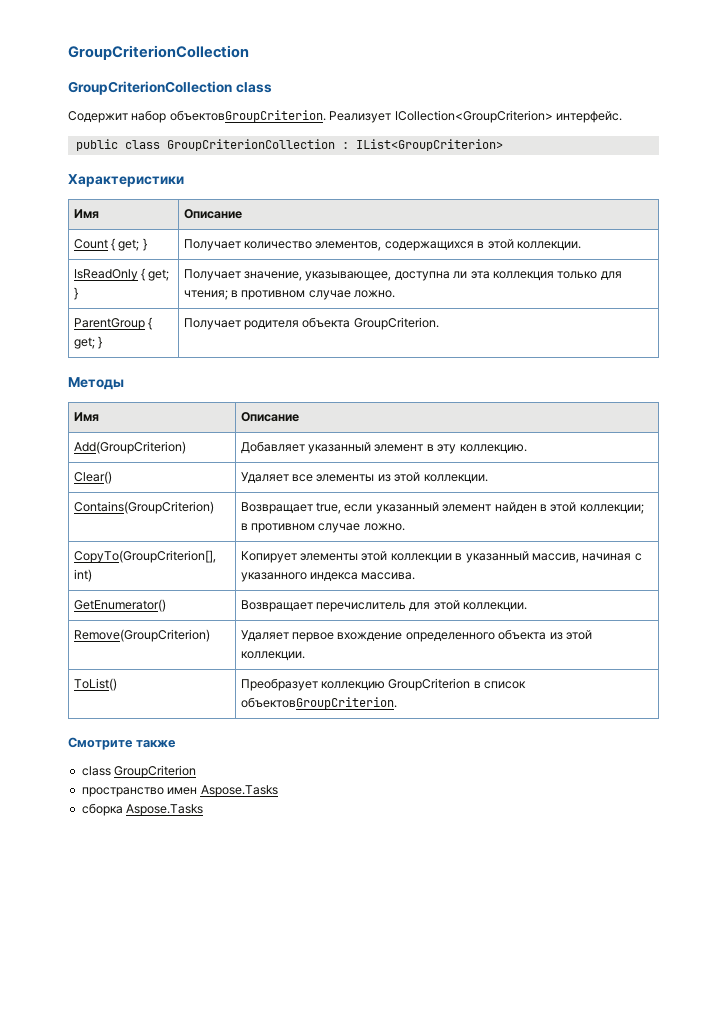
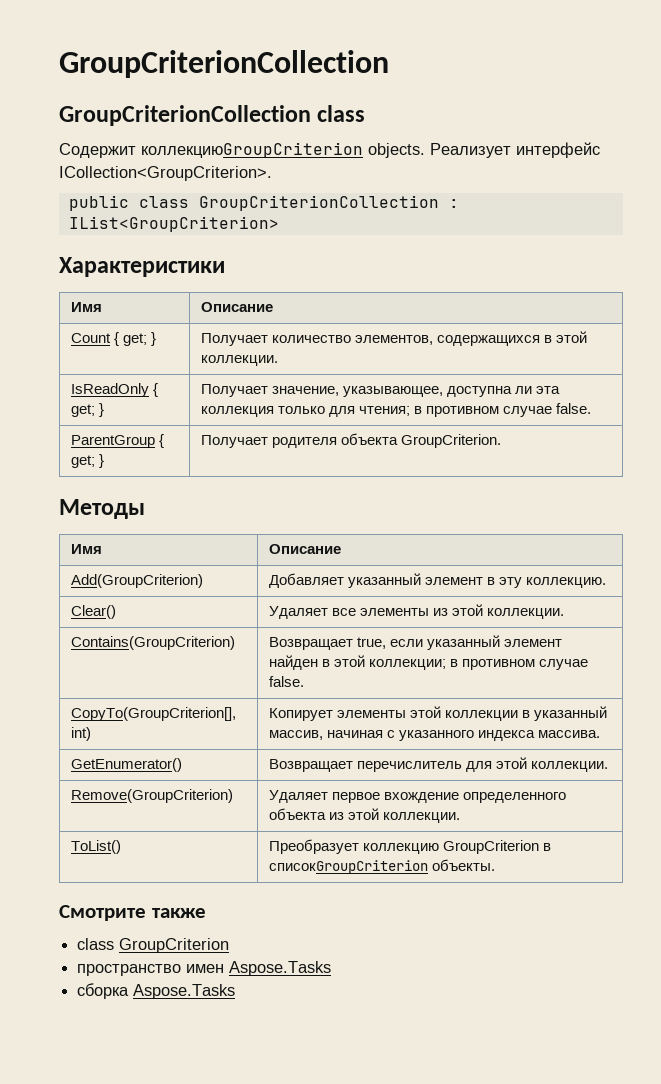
- Содержит набор объектовGroupCriterion. Реализует ICollection<GroupCriterion> интерфейс.
+ Содержит коллекциюGroupCriterion objects. Реализует интерфейс ICollection<GroupCriterion>.
- IsReadOnly { get; } | Получает значение, указывающее, доступна ли эта коллекция только для чтения; в противном случае ложно.
+ IsReadOnly { get; } | Получает значение, указывающее, доступна ли эта коллекция только для чтения; в противном случае false.
- Contains(GroupCriterion) | Возвращает true, если указанный элемент найден в этой коллекции; в противном случае ложно.
+ Contains(GroupCriterion) | Возвращает true, если указанный элемент найден в этой коллекции; в противном случае false.
- ToList() | Преобразует коллекцию GroupCriterion в список объектовGroupCriterion.
+ ToList() | Преобразует коллекцию GroupCriterion в списокGroupCriterion объекты.

